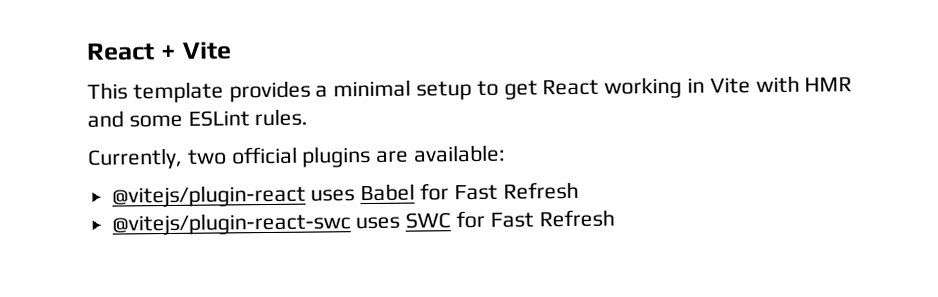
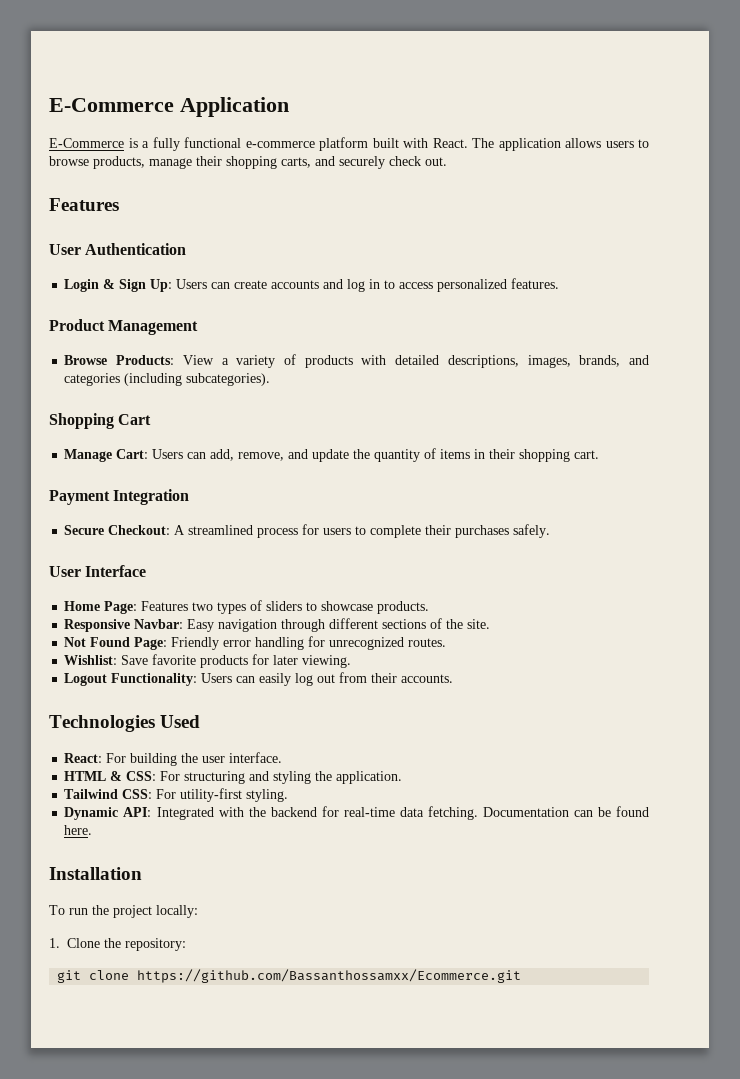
- React + Vite
- This template provides a minimal setup to get React working in Vite with HMR and some ESLint rules.
- Currently, two official plugins are available:
- @vitejs/plugin-react uses Babel for Fast Refresh
- @vitejs/plugin-react-swc uses SWC for Fast Refresh
+ E-Commerce Application
+ E-Commerce is a fully functional e-commerce platform built with React. The application allows users to browse products, manage their shopping carts, and securely check out.
+ Features
+ User Authentication
+ Login & Sign Up: Users can create accounts and log in to access personalized features.
+ Product Management
+ Browse Products: View a variety of products with detailed descriptions, images, brands, and categories (including subcategories).
+ Shopping Cart
+ Manage Cart: Users can add, remove, and update the quantity of items in their shopping cart.
+ Payment Integration
+ Secure Checkout: A streamlined process for users to complete their purchases safely.
+ User Interface
+ Home Page: Features two types of sliders to showcase products.
+ Responsive Navbar: Easy navigation through different sections of the site.
+ Not Found Page: Friendly error handling for unrecognized routes.
+ Wishlist: Save favorite products for later viewing.
+ Logout Functionality: Users can easily log out from their accounts.
+ Technologies Used
+ React: For building the user interface.
+ HTML & CSS: For structuring and styling the application.
+ Tailwind CSS: For utility-first styling.
+ Dynamic API: Integrated with the backend for real-time data fetching. Documentation can be found here.
+ Installation
+ To run the project locally:
+ 1. Clone the repository:
+ git clone https://github.com/Bassanthossamxx/Ecommerce.git

